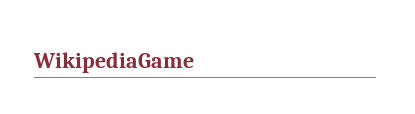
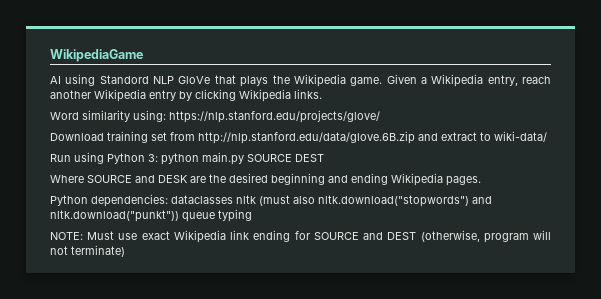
+ AI using Standord NLP GloVe that plays the Wikipedia game. Given a Wikipedia entry, reach another Wikipedia entry by clicking Wikipedia links.
+ Word similarity using: https://nlp.stanford.edu/projects/glove/
+ Download training set from http://nlp.stanford.edu/data/glove.6B.zip and extract to wiki-data/
+ Run using Python 3: python main.py SOURCE DEST
+ Where SOURCE and DESK are the desired beginning and ending Wikipedia pages.
+ Python dependencies: dataclasses nltk (must also nltk.download("stopwords") and nltk.download("punkt")) queue typing
+ NOTE: Must use exact Wikipedia link ending for SOURCE and DEST (otherwise, program will not terminate)

